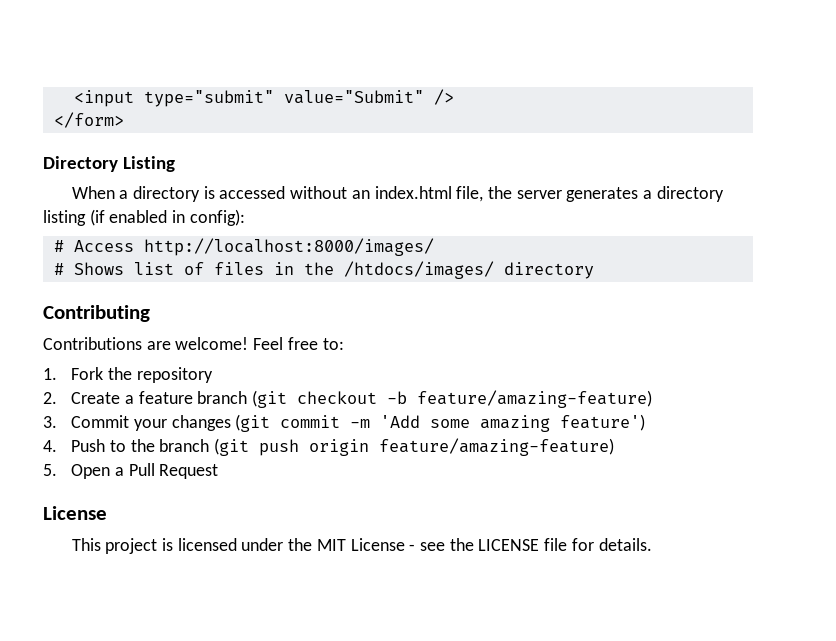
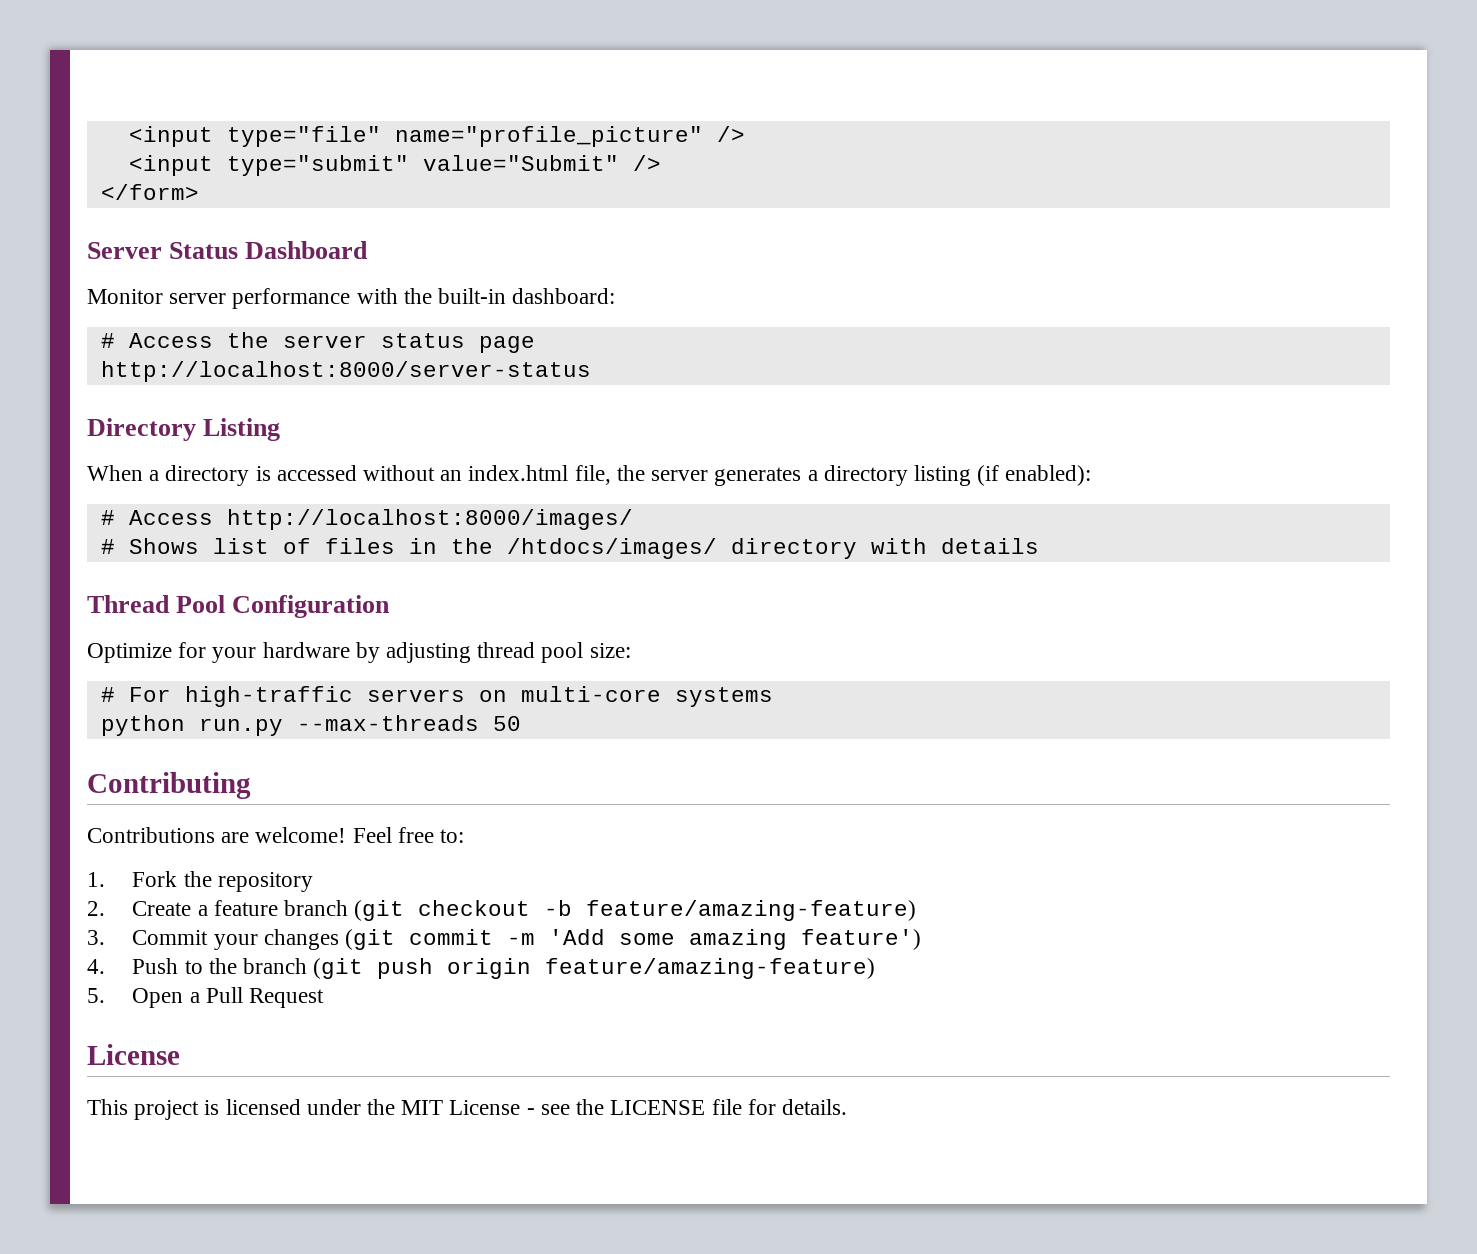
+ <input type="file" name="profile_picture" />
+ Server Status Dashboard
+ Monitor server performance with the built-in dashboard:
+ # Access the server status page
+ http://localhost:8000/server-status
- When a directory is accessed without an index.html file, the server generates a directory listing (if enabled in config):
+ When a directory is accessed without an index.html file, the server generates a directory listing (if enabled):
- # Shows list of files in the /htdocs/images/ directory
+ # Shows list of files in the /htdocs/images/ directory with details
+ Thread Pool Configuration
+ Optimize for your hardware by adjusting thread pool size:
+ # For high-traffic servers on multi-core systems
+ python run.py --max-threads 50

